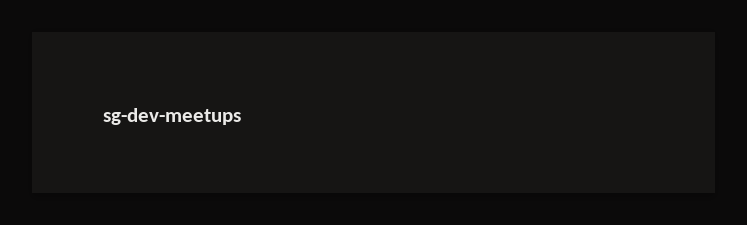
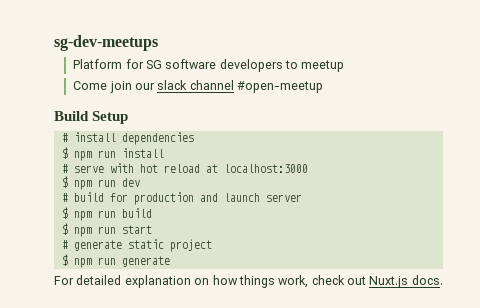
+ Platform for SG software developers to meetup
+ Come join our slack channel #open-meetup
+ Build Setup
+ # install dependencies
+ $ npm run install
+ # serve with hot reload at localhost:3000
+ $ npm run dev
+ # build for production and launch server
+ $ npm run build
+ $ npm run start
+ # generate static project
+ $ npm run generate
+ For detailed explanation on how things work, check out Nuxt.js docs.

